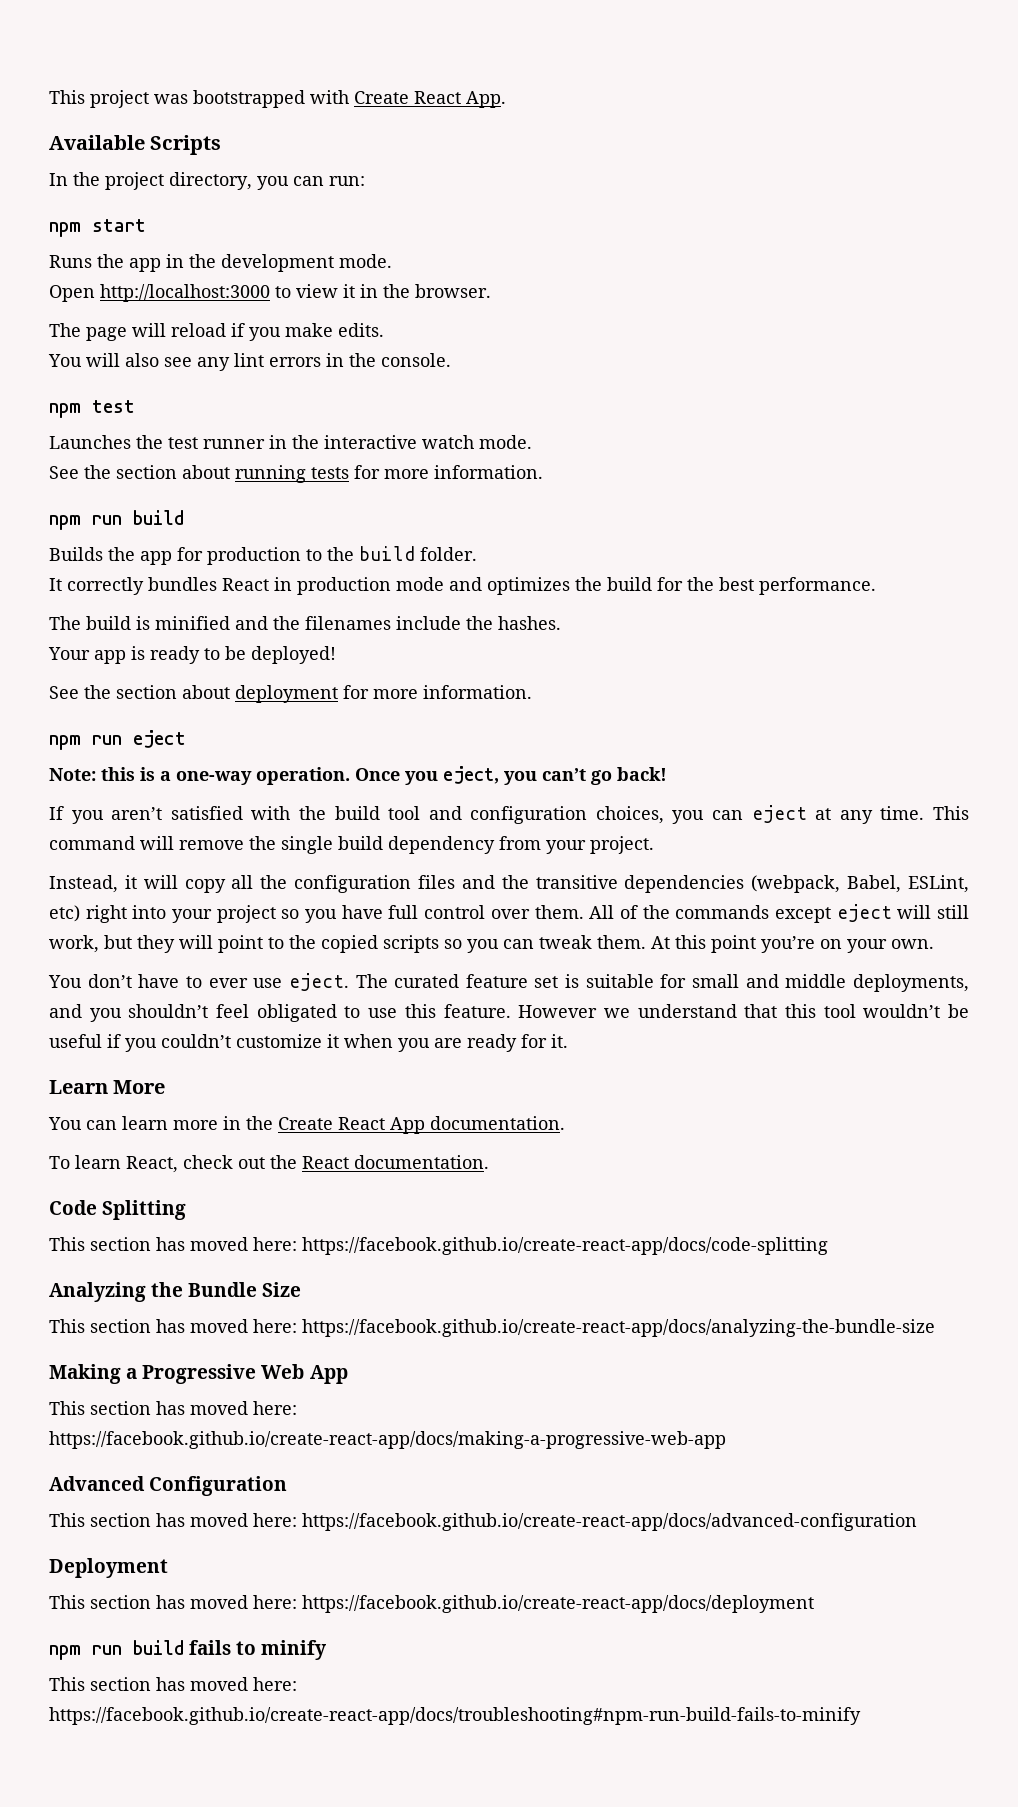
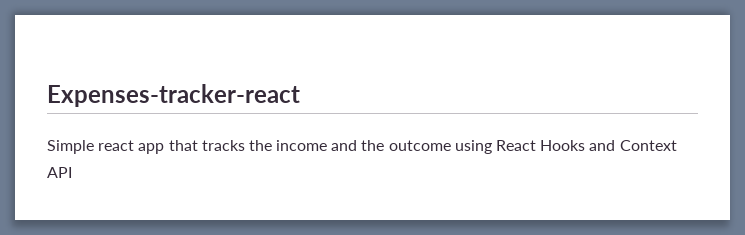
- This project was bootstrapped with Create React App.
- Available Scripts
- In the project directory, you can run:
- npm start
- Runs the app in the development mode.
- Open http://localhost:3000 to view it in the browser.
- The page will reload if you make edits.
- You will also see any lint errors in the console.
- npm test
- Launches the test runner in the interactive watch mode.
- See the section about running tests for more information.
- npm run build
- Builds the app for production to the build folder.
- It correctly bundles React in production mode and optimizes the build for the best performance.
- The build is minified and the filenames include the hashes.
- Your app is ready to be deployed!
- See the section about deployment for more information.
- npm run eject
- Note: this is a one-way operation. Once you eject, you can’t go back!
- If you aren’t satisfied with the build tool and configuration choices, you can eject at any time. This command will remove the single build dependency from your project.
- Instead, it will copy all the configuration files and the transitive dependencies (webpack, Babel, ESLint, etc) right into your project so you have full control over them. All of the commands except eject will still work, but they will point to the copied scripts so you can tweak them. At this point you’re on your own.
- You don’t have to ever use eject. The curated feature set is suitable for small and middle deployments, and you shouldn’t feel obligated to use this feature. However we understand that this tool wouldn’t be useful if you couldn’t customize it when you are ready for it.
- Learn More
- You can learn more in the Create React App documentation.
- To learn React, check out the React documentation.
- Code Splitting
- This section has moved here: https://facebook.github.io/create-react-app/docs/code-splitting
- Analyzing the Bundle Size
- This section has moved here: https://facebook.github.io/create-react-app/docs/analyzing-the-bundle-size
- Making a Progressive Web App
- This section has moved here: https://facebook.github.io/create-react-app/docs/making-a-progressive-web-app
- Advanced Configuration
- This section has moved here: https://facebook.github.io/create-react-app/docs/advanced-configuration
- Deployment
- This section has moved here: https://facebook.github.io/create-react-app/docs/deployment
- npm run build fails to minify
- This section has moved here: https://facebook.github.io/create-react-app/docs/troubleshooting#npm-run-build-fails-to-minify
+ Expenses-tracker-react
+ Simple react app that tracks the income and the outcome using React Hooks and Context API

